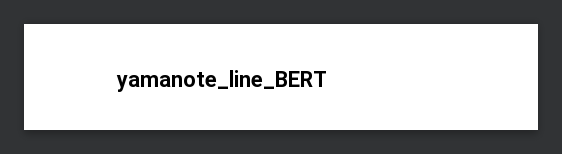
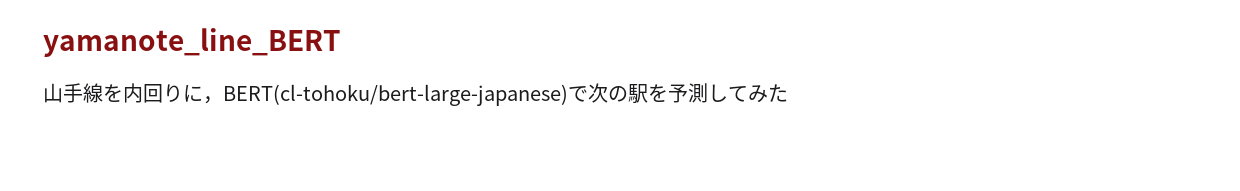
+ 山手線を内回りに，BERT(cl-tohoku/bert-large-japanese)で次の駅を予測してみた

